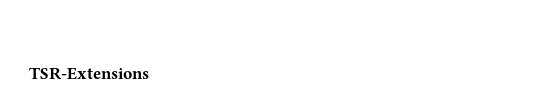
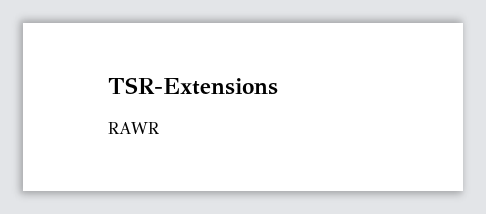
+ RAWR

